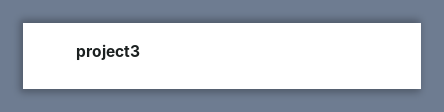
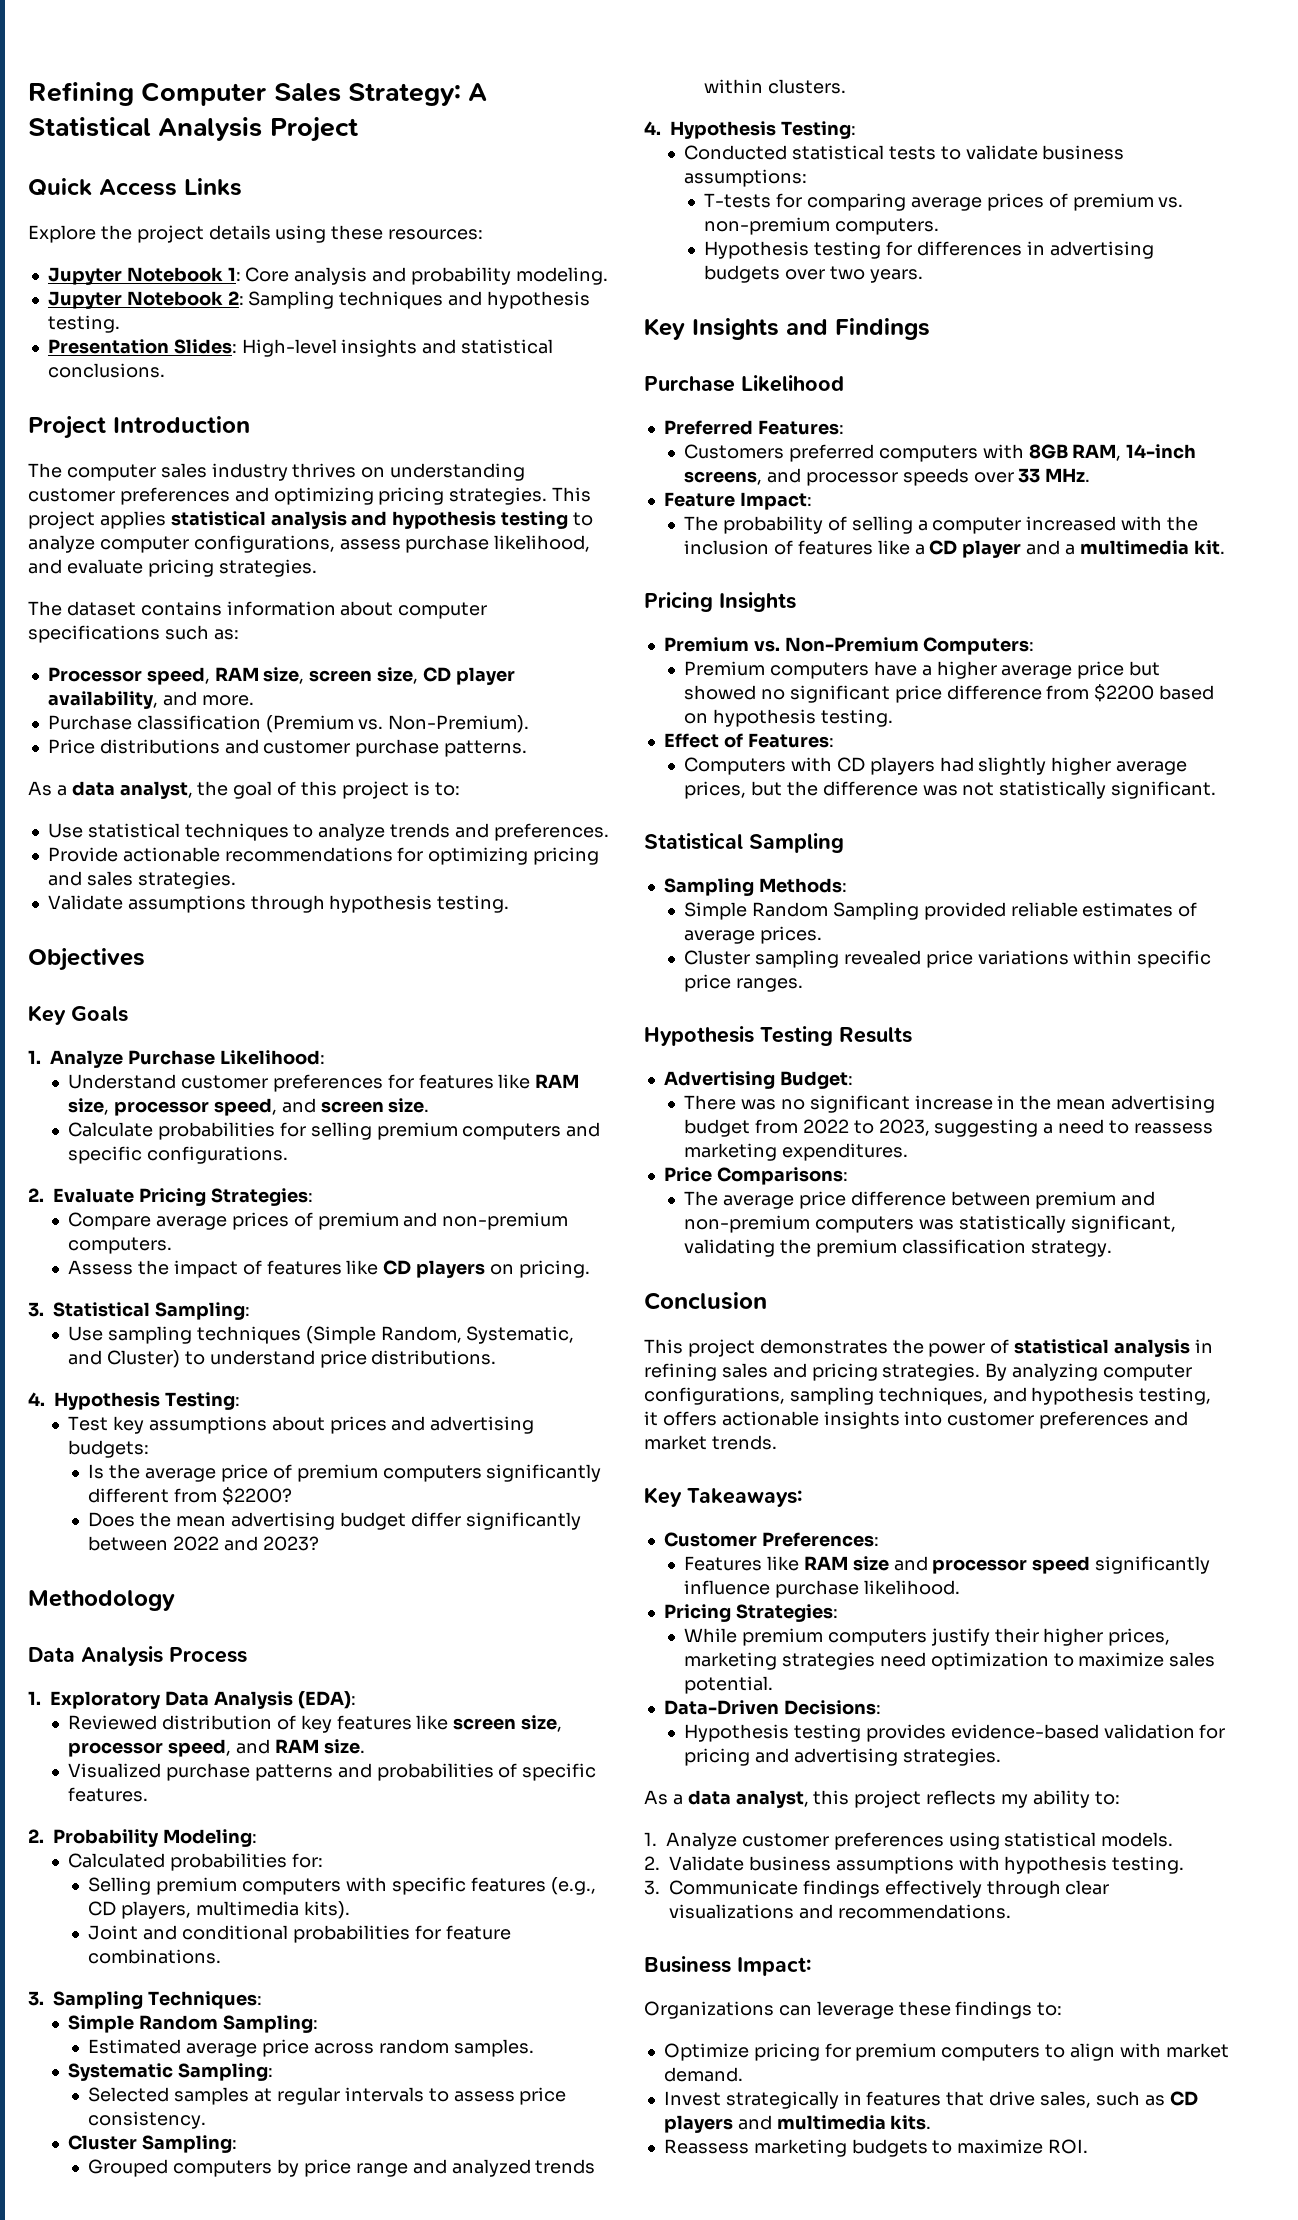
- project3
+ Refining Computer Sales Strategy: A Statistical Analysis Project
+ Quick Access Links
+ Explore the project details using these resources:
+ Jupyter Notebook 1: Core analysis and probability modeling.
+ Jupyter Notebook 2: Sampling techniques and hypothesis testing.
+ Presentation Slides: High-level insights and statistical conclusions.
+ Project Introduction
+ The computer sales industry thrives on understanding customer preferences and optimizing pricing strategies. This project applies statistical analysis and hypothesis testing to analyze computer configurations, assess purchase likelihood, and evaluate pricing strategies.
+ The dataset contains information about computer specifications such as:
+ Processor speed, RAM size, screen size, CD player availability, and more.
+ Purchase classification (Premium vs. Non-Premium).
+ Price distributions and customer purchase patterns.
+ As a data analyst, the goal of this project is to:
+ Use statistical techniques to analyze trends and preferences.
+ Provide actionable recommendations for optimizing pricing and sales strategies.
+ Validate assumptions through hypothesis testing.
+ Objectives
+ Key Goals
+ 1. Analyze Purchase Likelihood:
+ Understand customer preferences for features like RAM size, processor speed, and screen size.
+ Calculate probabilities for selling premium computers and specific configurations.
+ 2. Evaluate Pricing Strategies:
+ Compare average prices of premium and non-premium computers.
+ Assess the impact of features like CD players on pricing.
+ 3. Statistical Sampling:
+ Use sampling techniques (Simple Random, Systematic, and Cluster) to understand price distributions.
+ 4. Hypothesis Testing:
+ Test key assumptions about prices and advertising budgets:
+ Is the average price of premium computers significantly different from $2200?
+ Does the mean advertising budget differ significantly between 2022 and 2023?
+ Methodology
+ Data Analysis Process
+ 1. Exploratory Data Analysis (EDA):
+ Reviewed distribution of key features like screen size, processor speed, and RAM size.
+ Visualized purchase patterns and probabilities of specific features.
+ 2. Probability Modeling:
+ Calculated probabilities for:
+ Selling premium computers with specific features (e.g., CD players, multimedia kits).
+ Joint and conditional probabilities for feature combinations.
+ 3. Sampling Techniques:
+ Simple Random Sampling:
+ Estimated average price across random samples.
+ Systematic Sampling:
+ Selected samples at regular intervals to assess price consistency.
+ Cluster Sampling:
+ Grouped computers by price range and analyzed trends within clusters.
+ 4. Hypothesis Testing:
+ Conducted statistical tests to validate business assumptions:
+ T-tests for comparing average prices of premium vs. non-premium computers.
+ Hypothesis testing for differences in advertising budgets over two years.
+ Key Insights and Findings
+ Purchase Likelihood
+ Preferred Features:
+ Customers preferred computers with 8GB RAM, 14-inch screens, and processor speeds over 33 MHz.
+ Feature Impact:
+ The probability of selling a computer increased with the inclusion of features like a CD player and a multimedia kit.
+ Pricing Insights
+ Premium vs. Non-Premium Computers:
+ Premium computers have a higher average price but showed no significant price difference from $2200 based on hypothesis testing.
+ Effect of Features:
+ Computers with CD players had slightly higher average prices, but the difference was not statistically significant.
+ Statistical Sampling
+ Sampling Methods:
+ Simple Random Sampling provided reliable estimates of average prices.
+ Cluster sampling revealed price variations within specific price ranges.
+ Hypothesis Testing Results
+ Advertising Budget:
+ There was no significant increase in the mean advertising budget from 2022 to 2023, suggesting a need to reassess marketing expenditures.
+ Price Comparisons:
+ The average price difference between premium and non-premium computers was statistically significant, validating the premium classification strategy.
+ Conclusion
+ This project demonstrates the power of statistical analysis in refining sales and pricing strategies. By analyzing computer configurations, sampling techniques, and hypothesis testing, it offers actionable insights into customer preferences and market trends.
+ Key Takeaways:
+ Customer Preferences:
+ Features like RAM size and processor speed significantly influence purchase likelihood.
+ Pricing Strategies:
+ While premium computers justify their higher prices, marketing strategies need optimization to maximize sales potential.
+ Data-Driven Decisions:
+ Hypothesis testing provides evidence-based validation for pricing and advertising strategies.
+ As a data analyst, this project reflects my ability to:
+ 1. Analyze customer preferences using statistical models.
+ 2. Validate business assumptions with hypothesis testing.
+ 3. Communicate findings effectively through clear visualizations and recommendations.
+ Business Impact:
+ Organizations can leverage these findings to:
+ Optimize pricing for premium computers to align with market demand.
+ Invest strategically in features that drive sales, such as CD players and multimedia kits.
+ Reassess marketing budgets to maximize ROI.

